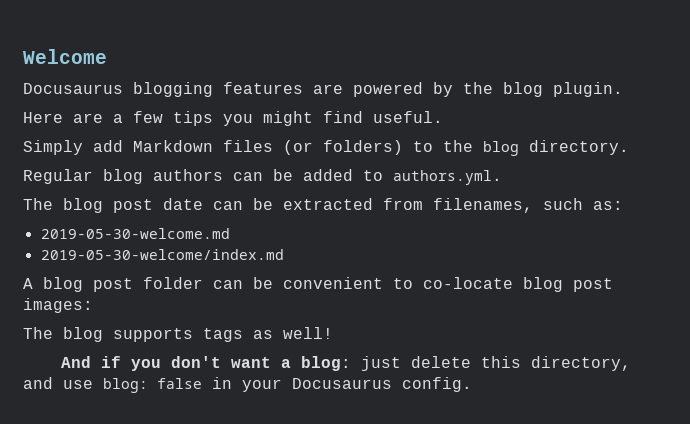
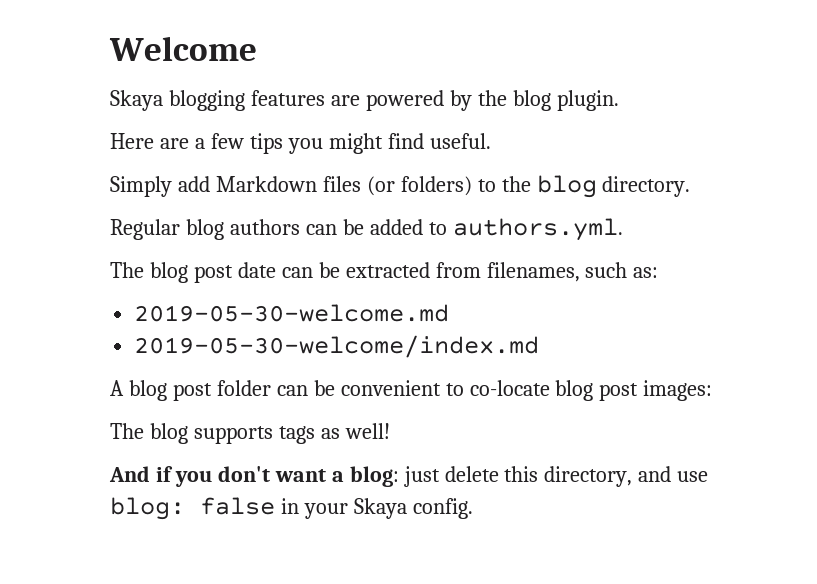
- Docusaurus blogging features are powered by the blog plugin.
+ Skaya blogging features are powered by the blog plugin.
- And if you don't want a blog: just delete this directory, and use blog: false in your Docusaurus config.
+ And if you don't want a blog: just delete this directory, and use blog: false in your Skaya config.

